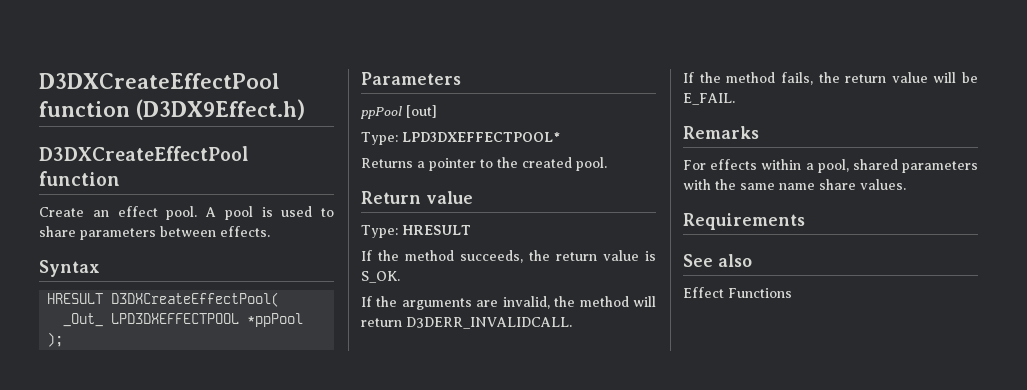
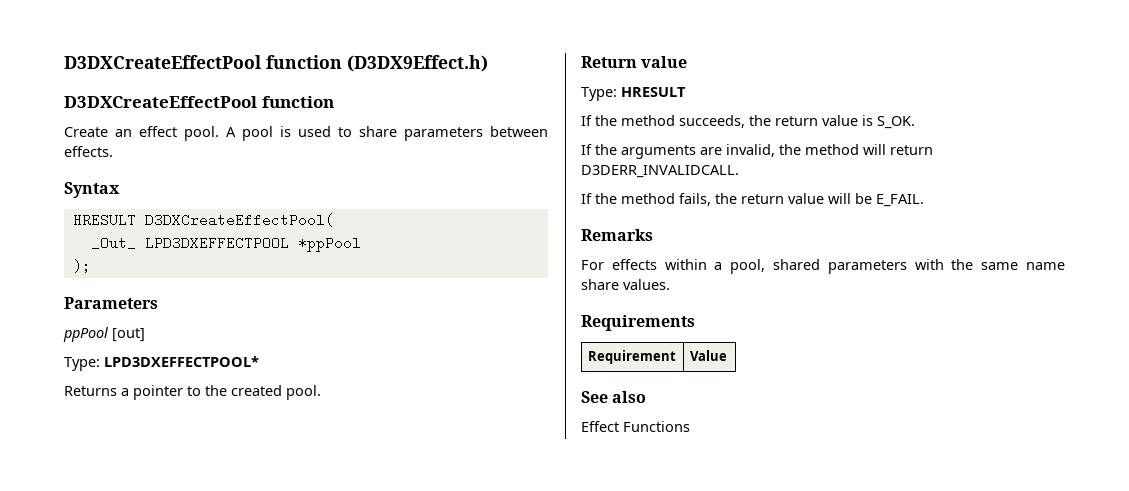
+ Requirement | Value

